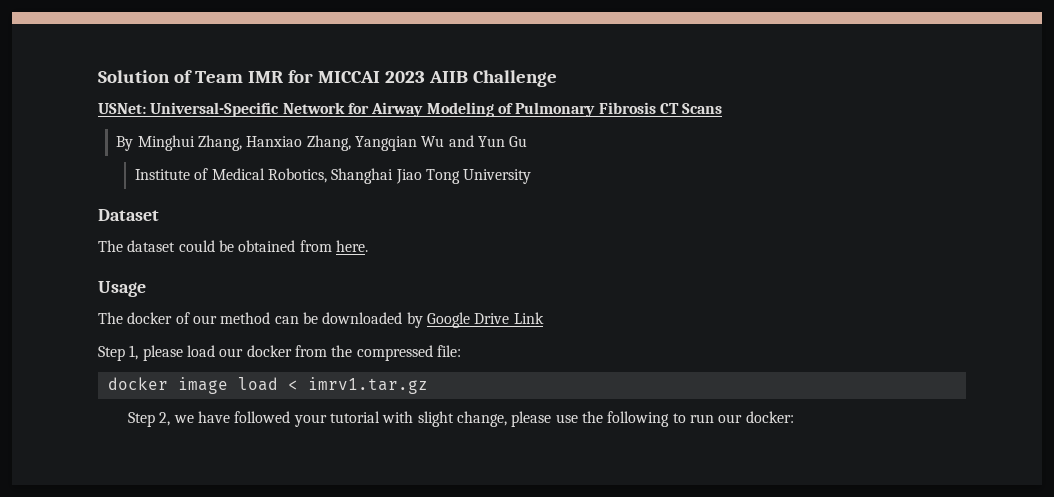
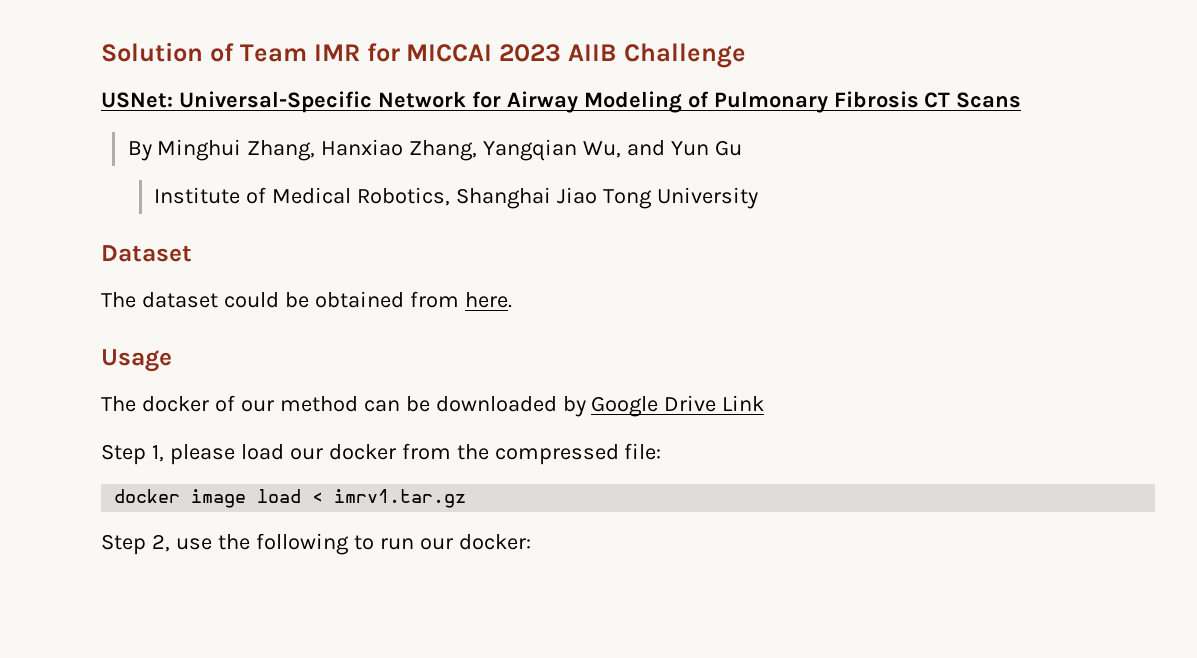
- By Minghui Zhang, Hanxiao Zhang, Yangqian Wu and Yun Gu
+ By Minghui Zhang, Hanxiao Zhang, Yangqian Wu, and Yun Gu
- Step 2, we have followed your tutorial with slight change, please use the following to run our docker:
+ Step 2, use the following to run our docker:

